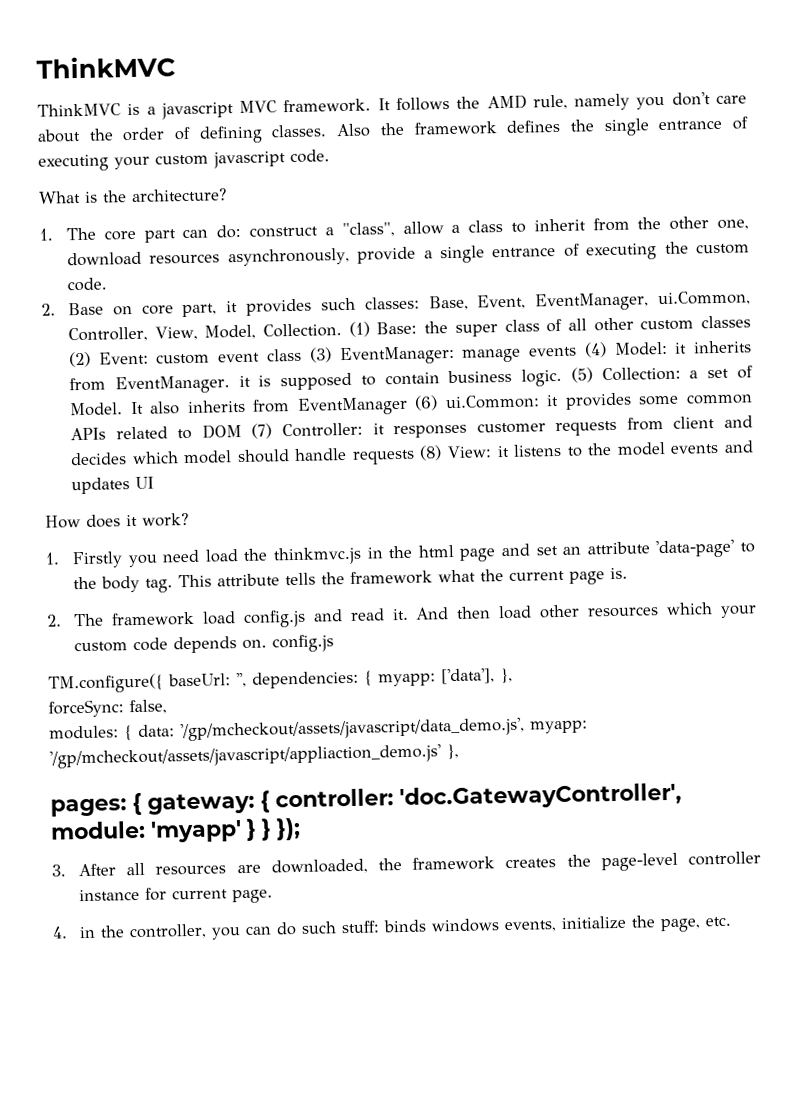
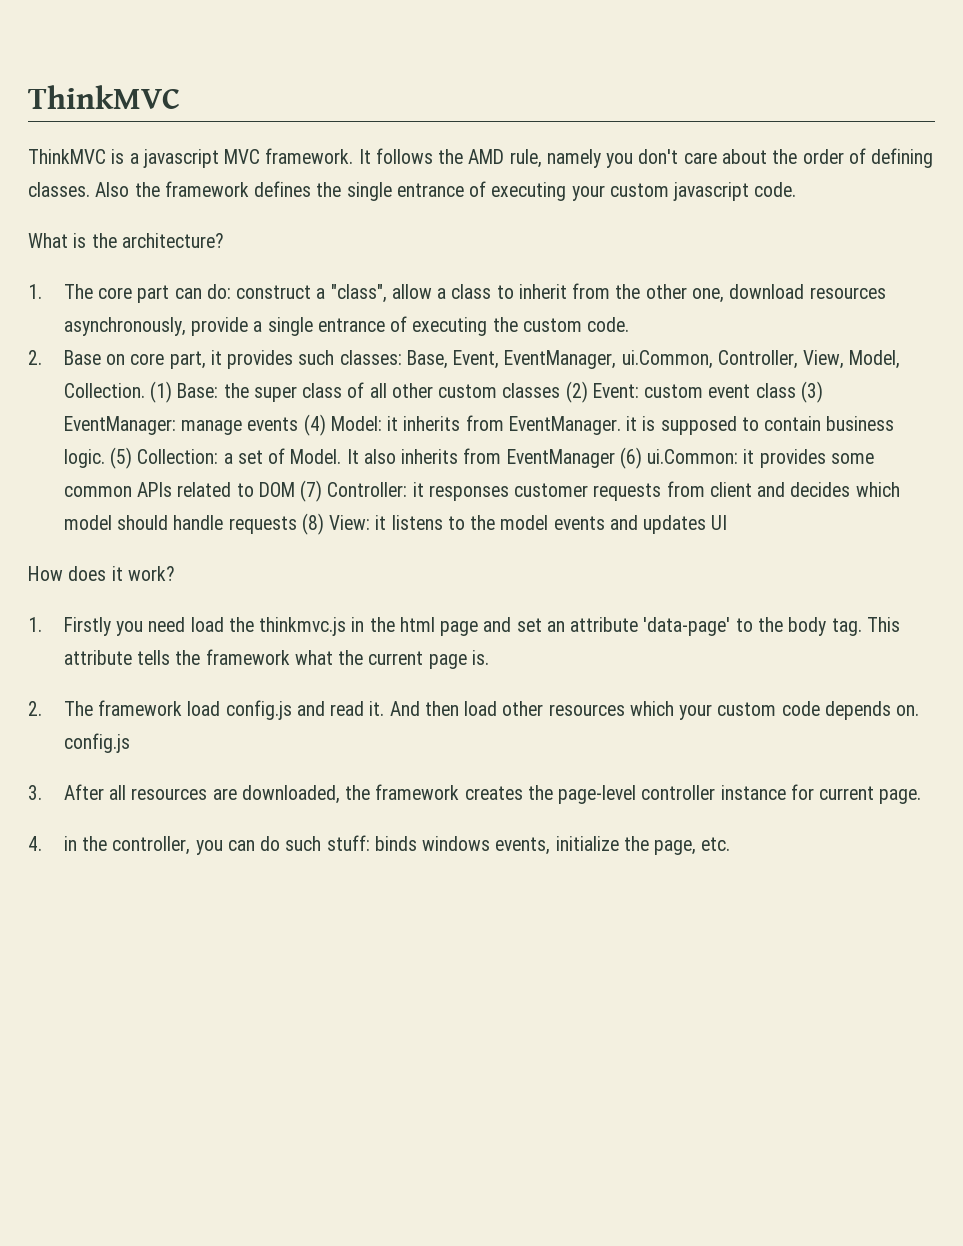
- TM.configure({ baseUrl: '', dependencies: { myapp: ['data'], },
- forceSync: false,
- modules: { data: '/gp/mcheckout/assets/javascript/data_demo.js', myapp: '/gp/mcheckout/assets/javascript/appliaction_demo.js' },
- pages: { gateway: { controller: 'doc.GatewayController', module: 'myapp' } } });

